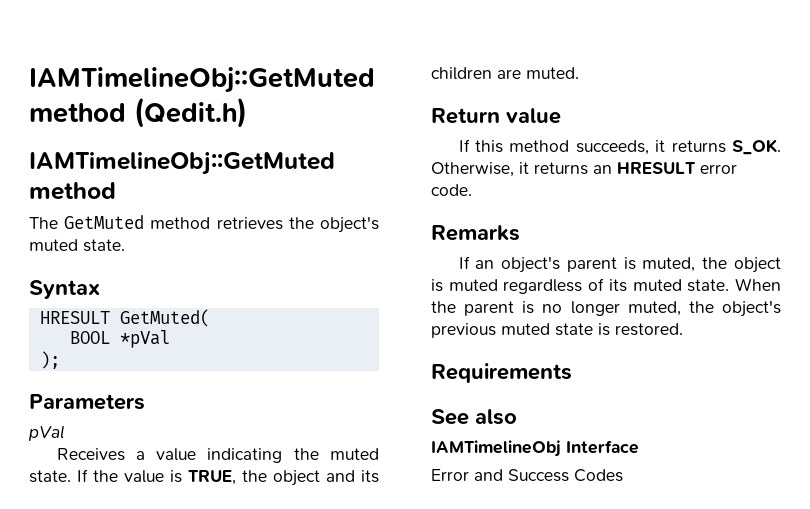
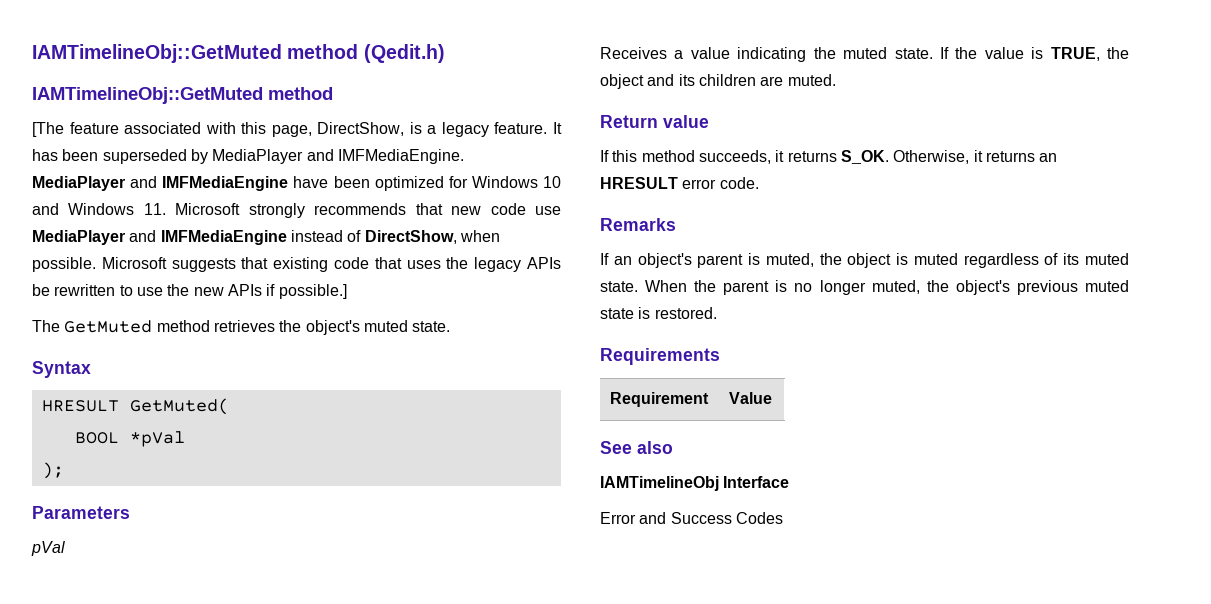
+ [The feature associated with this page, DirectShow, is a legacy feature. It has been superseded by MediaPlayer and IMFMediaEngine. MediaPlayer and IMFMediaEngine have been optimized for Windows 10 and Windows 11. Microsoft strongly recommends that new code use MediaPlayer and IMFMediaEngine instead of DirectShow, when possible. Microsoft suggests that existing code that uses the legacy APIs be rewritten to use the new APIs if possible.]
+ Requirement | Value

